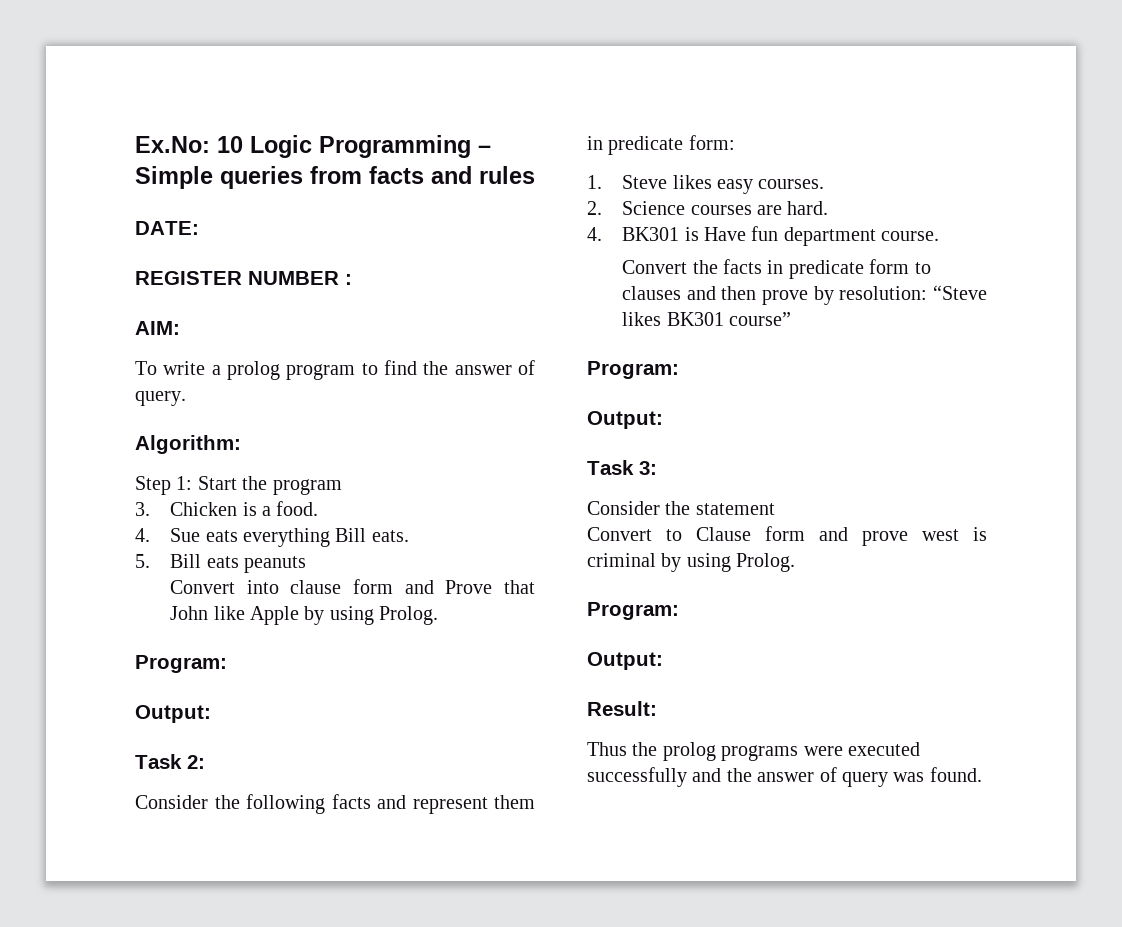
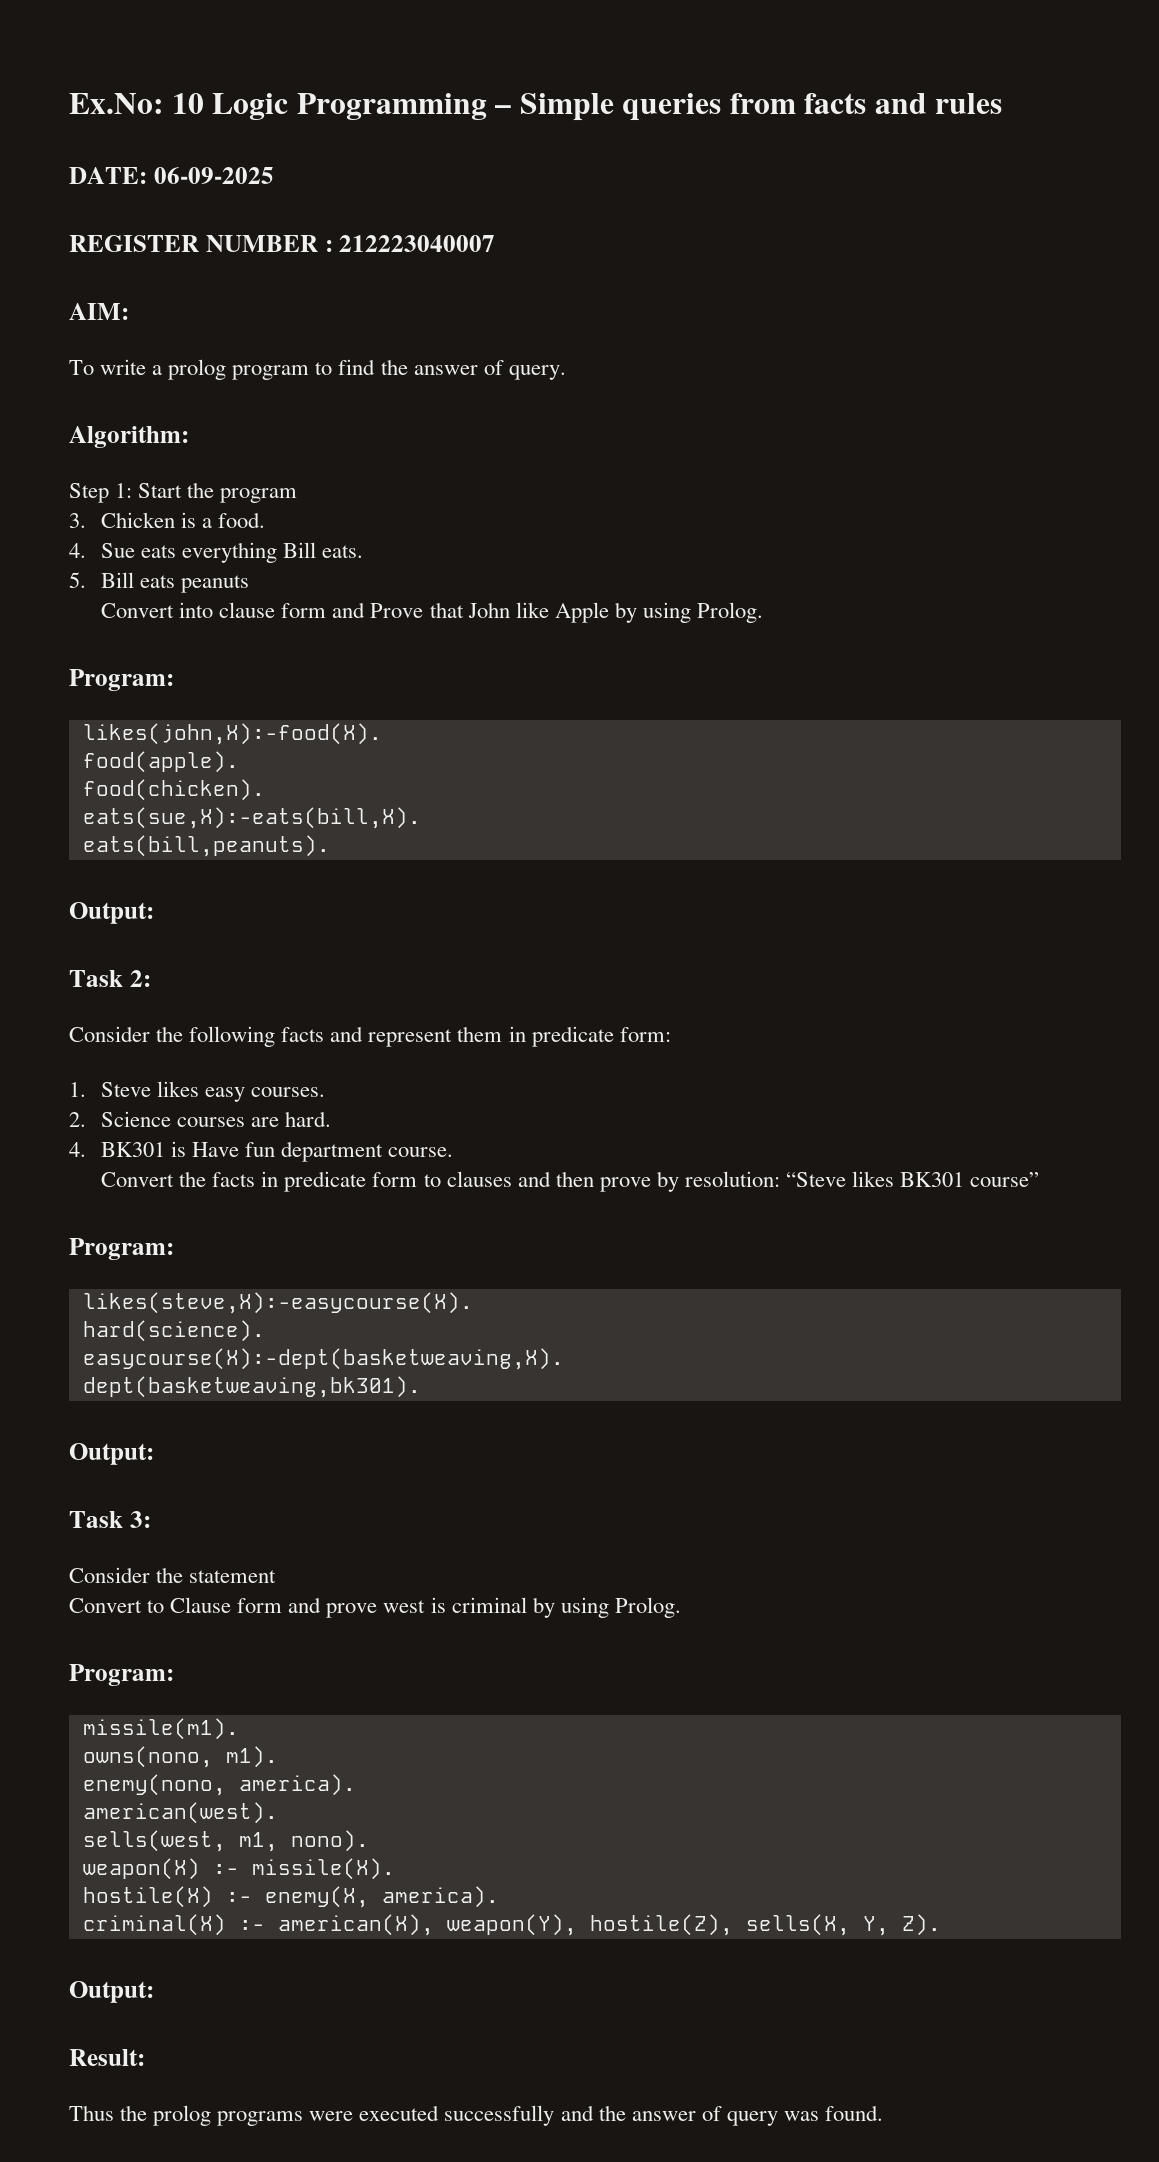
- DATE:
+ DATE: 06-09-2025
- REGISTER NUMBER :
+ REGISTER NUMBER : 212223040007
+ likes(john,X):-food(X).
+ food(apple).
+ food(chicken).
+ eats(sue,X):-eats(bill,X).
+ eats(bill,peanuts).
+ likes(steve,X):-easycourse(X).
+ hard(science).
+ easycourse(X):-dept(basketweaving,X).
+ dept(basketweaving,bk301).
+ missile(m1).
+ owns(nono, m1).
+ enemy(nono, america).
+ american(west).
+ sells(west, m1, nono).
+ weapon(X) :- missile(X).
+ hostile(X) :- enemy(X, america).
+ criminal(X) :- american(X), weapon(Y), hostile(Z), sells(X, Y, Z).

